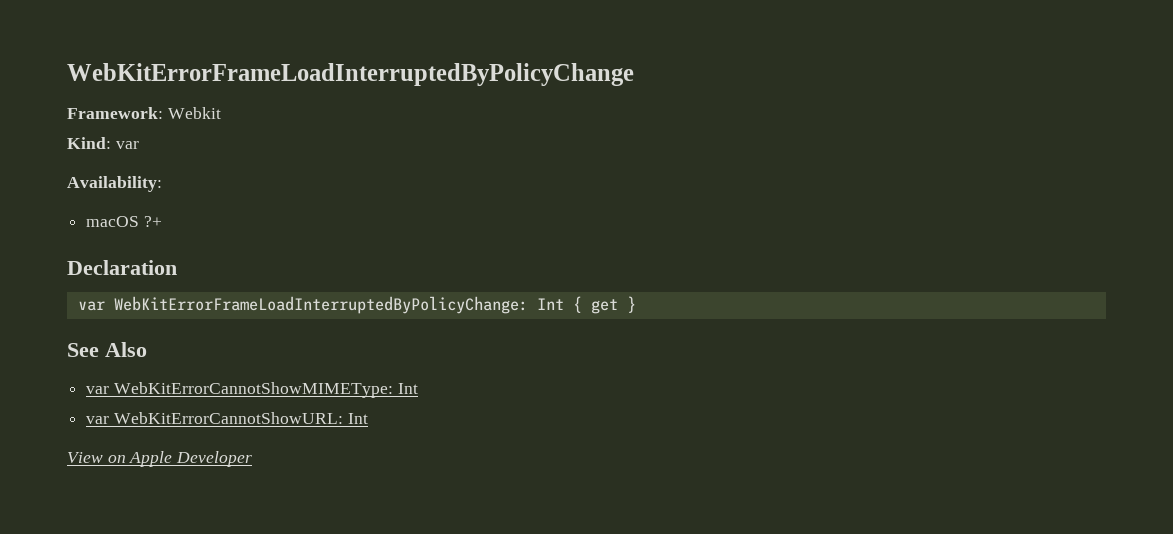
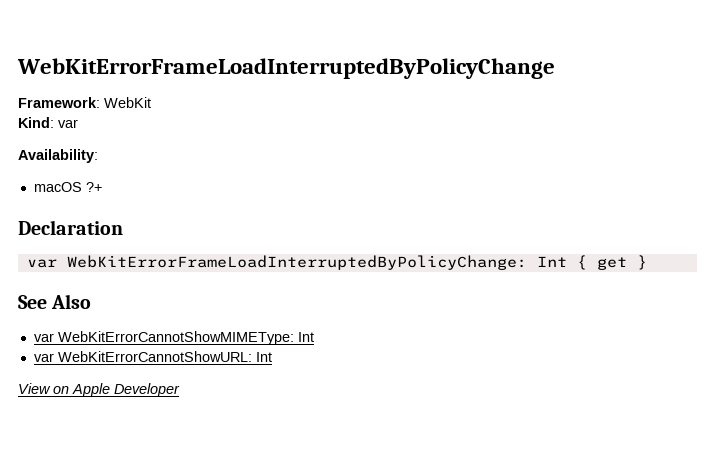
- Framework: Webkit
+ Framework: WebKit

